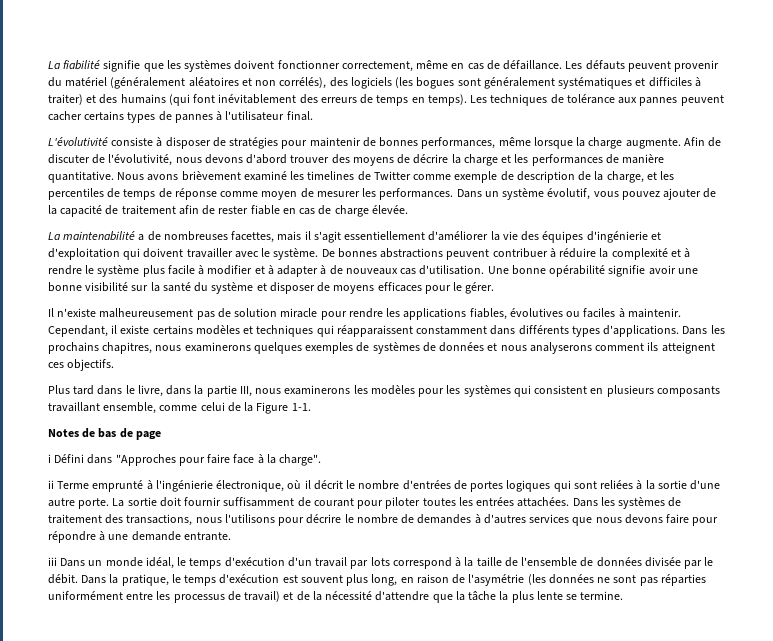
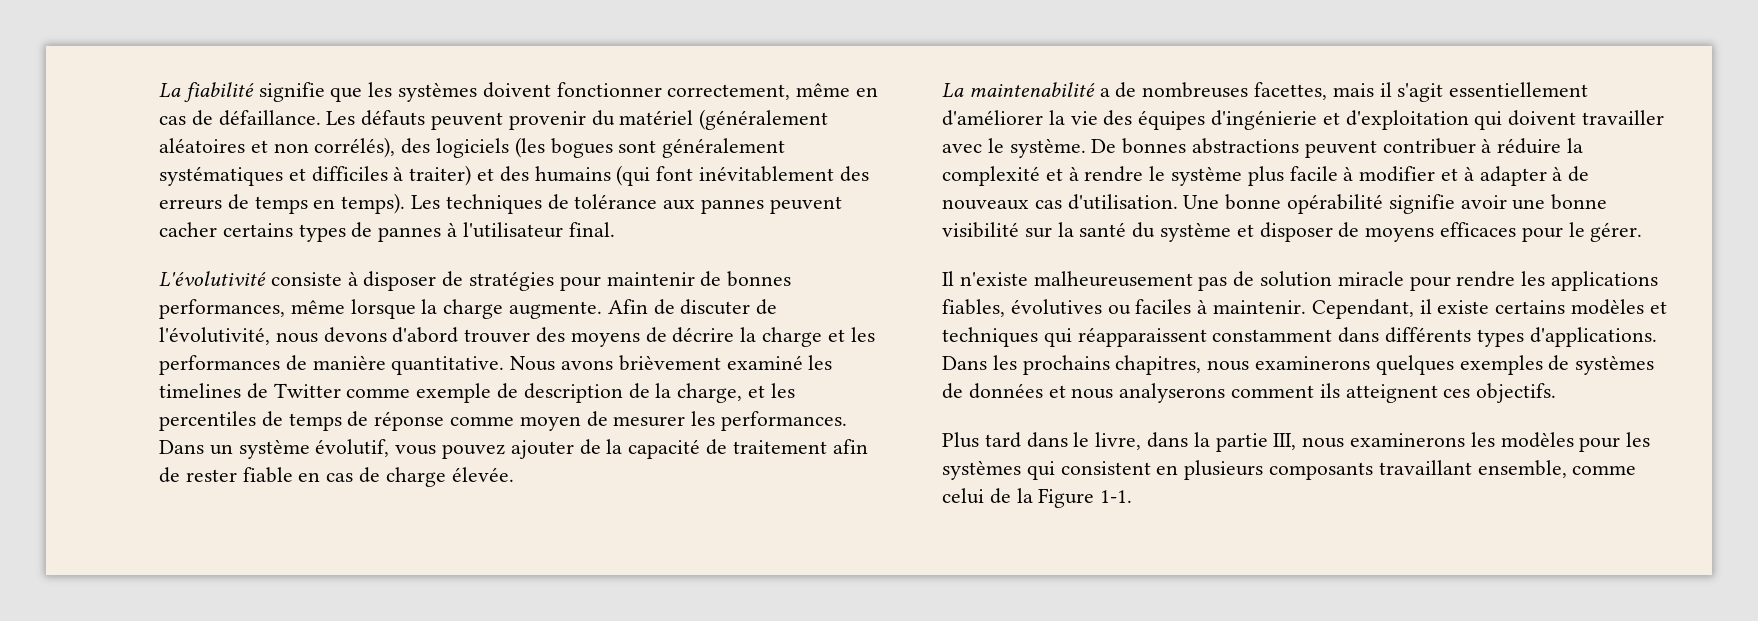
- Notes de bas de page
- i Défini dans "Approches pour faire face à la charge".
- ii Terme emprunté à l'ingénierie électronique, où il décrit le nombre d'entrées de portes logiques qui sont reliées à la sortie d'une autre porte. La sortie doit fournir suffisamment de courant pour piloter toutes les entrées attachées. Dans les systèmes de traitement des transactions, nous l'utilisons pour décrire le nombre de demandes à d'autres services que nous devons faire pour répondre à une demande entrante.
- iii Dans un monde idéal, le temps d'exécution d'un travail par lots correspond à la taille de l'ensemble de données divisée par le débit. Dans la pratique, le temps d'exécution est souvent plus long, en raison de l'asymétrie (les données ne sont pas réparties uniformément entre les processus de travail) et de la nécessité d'attendre que la tâche la plus lente se termine.

